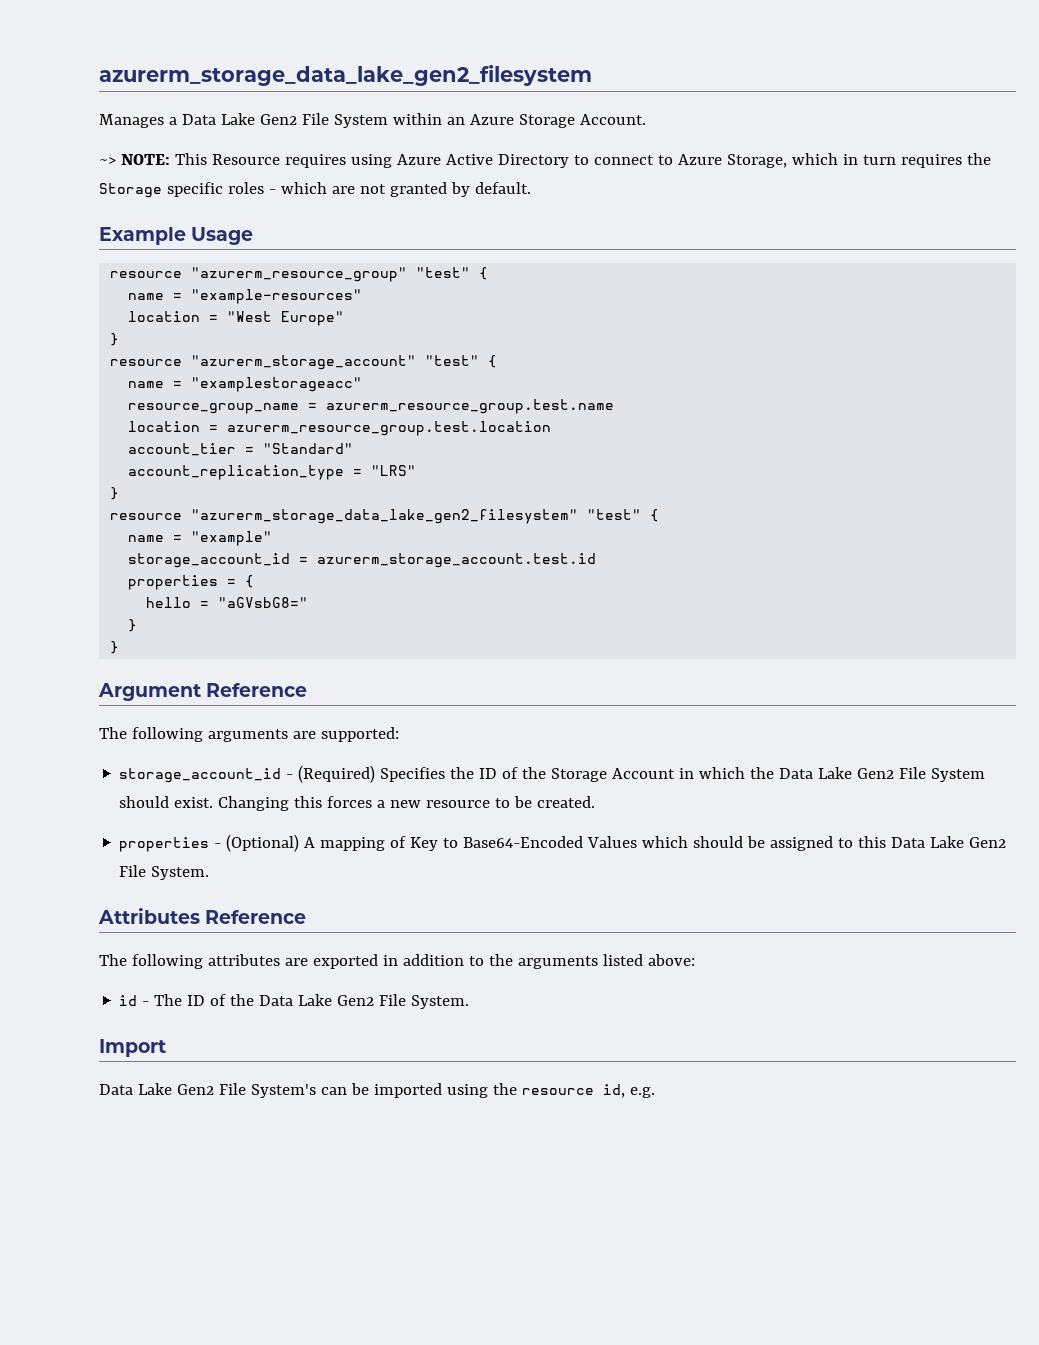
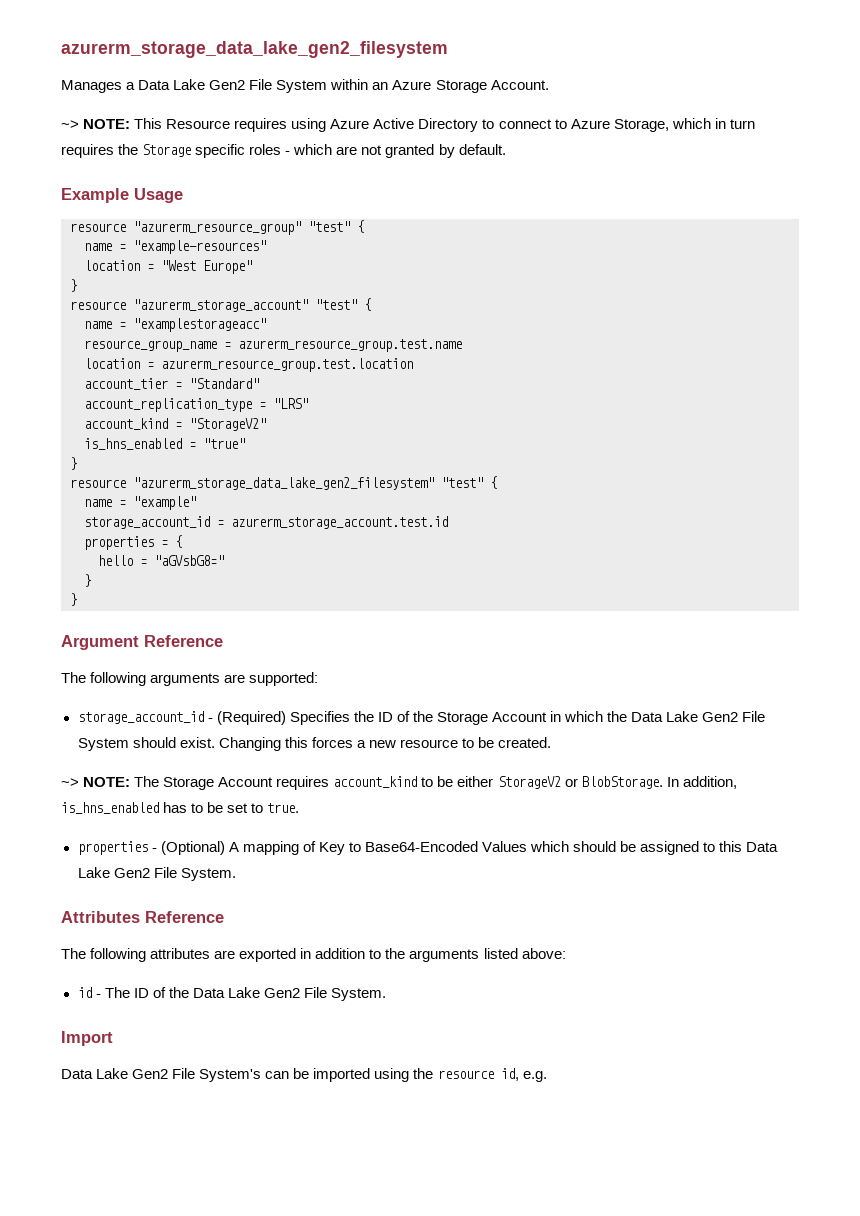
+ account_kind = "StorageV2"
+ is_hns_enabled = "true"
+ ~> NOTE: The Storage Account requires account_kind to be either StorageV2 or BlobStorage. In addition, is_hns_enabled has to be set to true.

